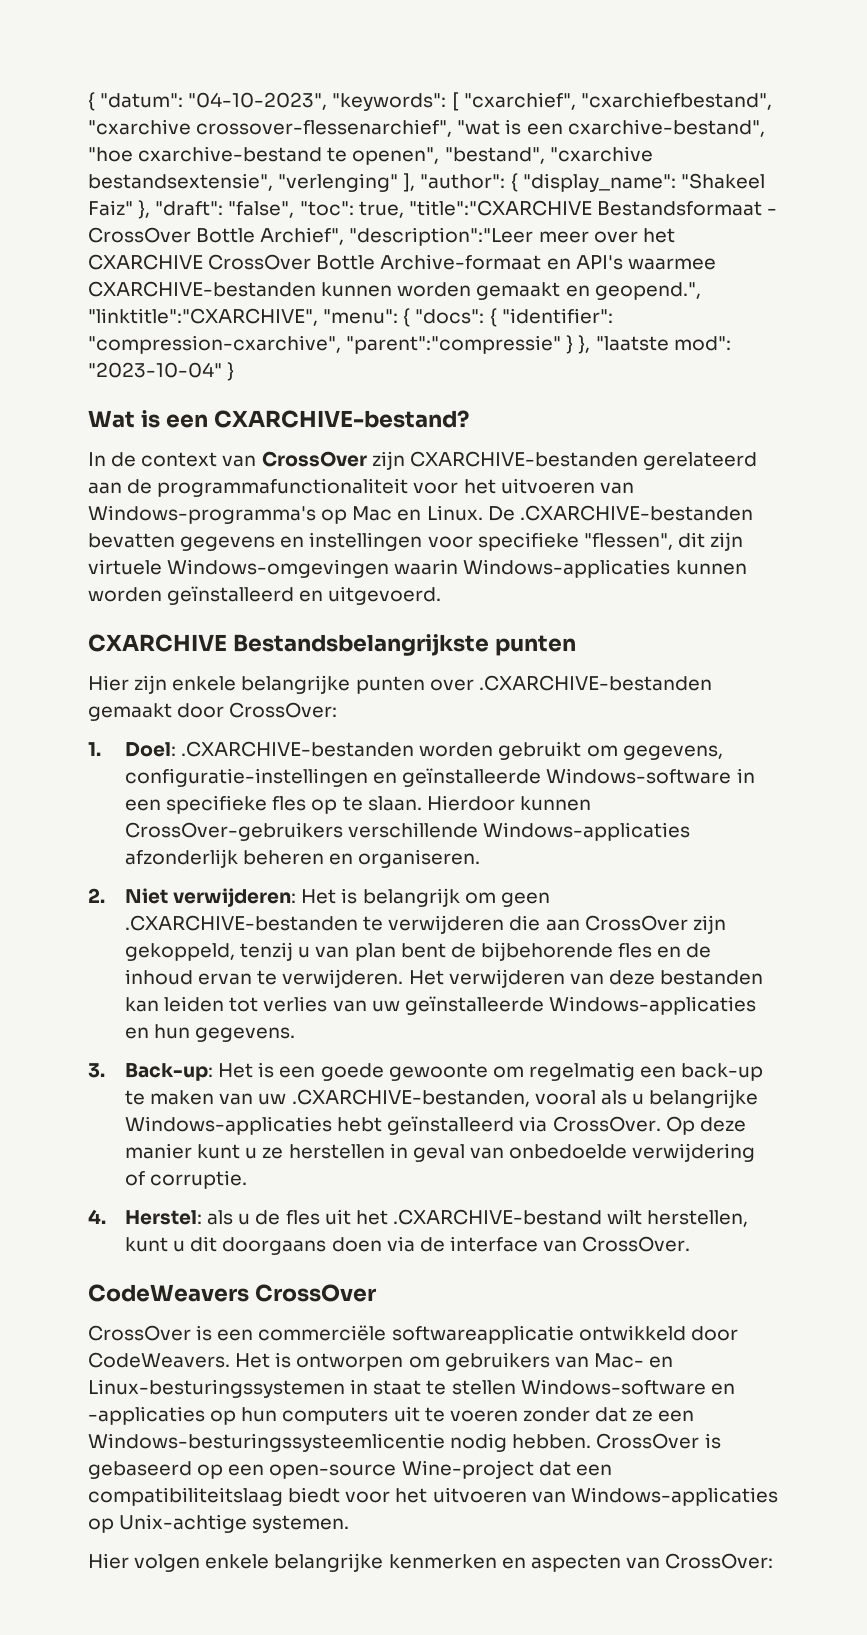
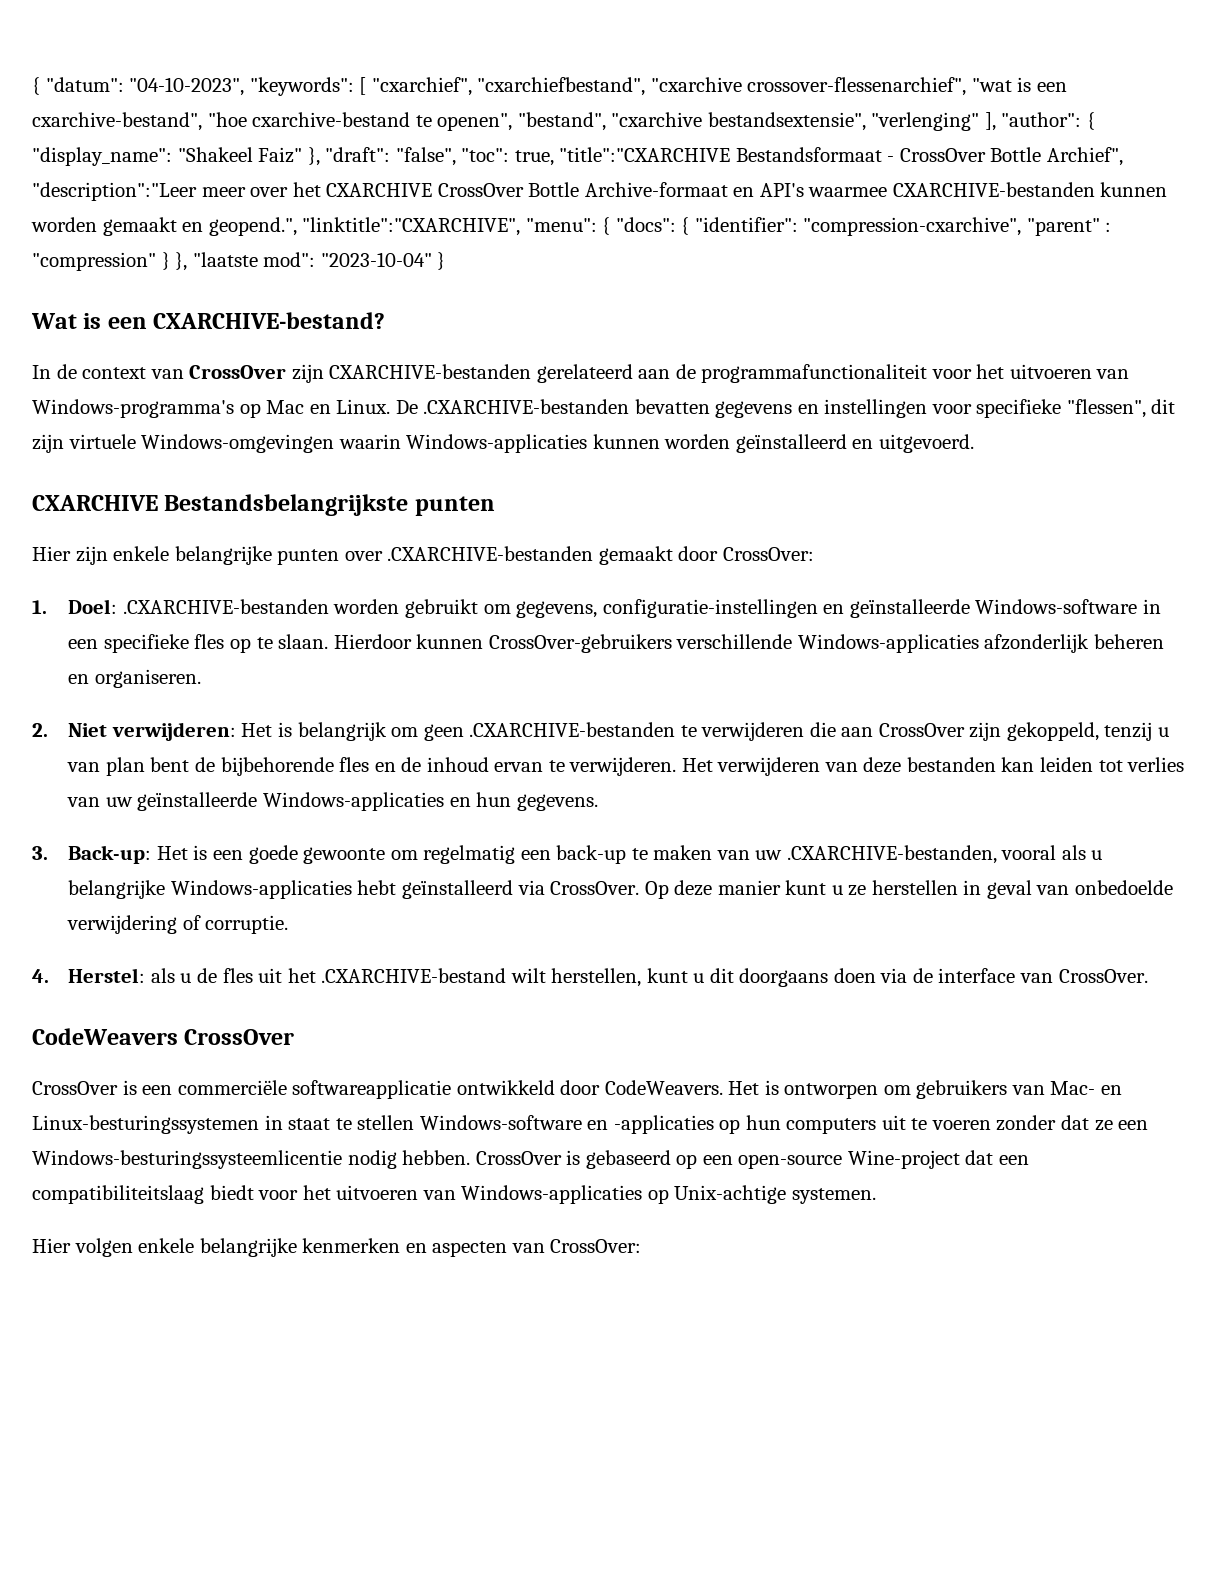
- "compression-cxarchive", "parent":"compressie" } }, "laatste mod":
+ "compression-cxarchive", "parent" : "compression" } }, "laatste mod":

